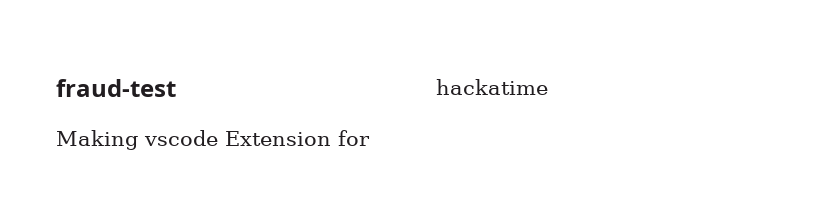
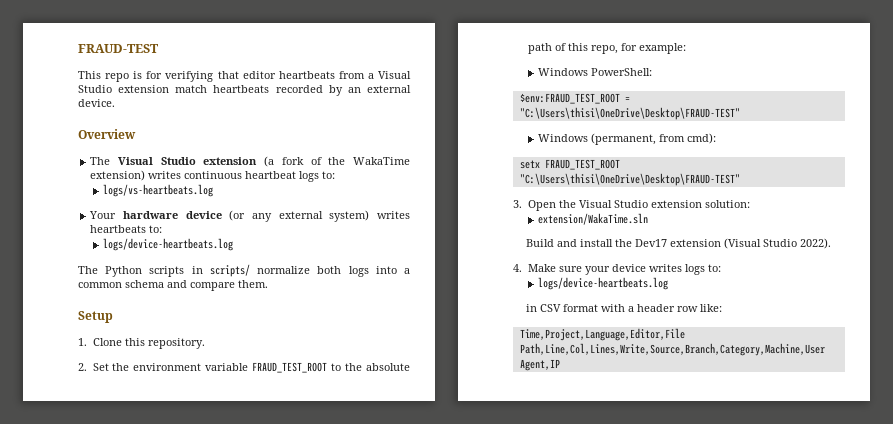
- fraud-test
- Making vscode Extension for hackatime
+ FRAUD-TEST
+ This repo is for verifying that editor heartbeats from a Visual Studio extension match heartbeats recorded by an external device.
+ Overview
+ The Visual Studio extension (a fork of the WakaTime extension) writes continuous heartbeat logs to:
+ logs/vs-heartbeats.log
+ Your hardware device (or any external system) writes heartbeats to:
+ logs/device-heartbeats.log
+ The Python scripts in scripts/ normalize both logs into a common schema and compare them.
+ Setup
+ 1. Clone this repository.
+ 2. Set the environment variable FRAUD_TEST_ROOT to the absolute path of this repo, for example:
+ Windows PowerShell:
+ $env:FRAUD_TEST_ROOT = "C:\Users\thisi\OneDrive\Desktop\FRAUD-TEST"
+ Windows (permanent, from cmd):
+ setx FRAUD_TEST_ROOT "C:\Users\thisi\OneDrive\Desktop\FRAUD-TEST"
+ 3. Open the Visual Studio extension solution:
+ extension/WakaTime.sln
+ Build and install the Dev17 extension (Visual Studio 2022).
+ 4. Make sure your device writes logs to:
+ logs/device-heartbeats.log
+ in CSV format with a header row like:
+ Time,Project,Language,Editor,File Path,Line,Col,Lines,Write,Source,Branch,Category,Machine,User Agent,IP

